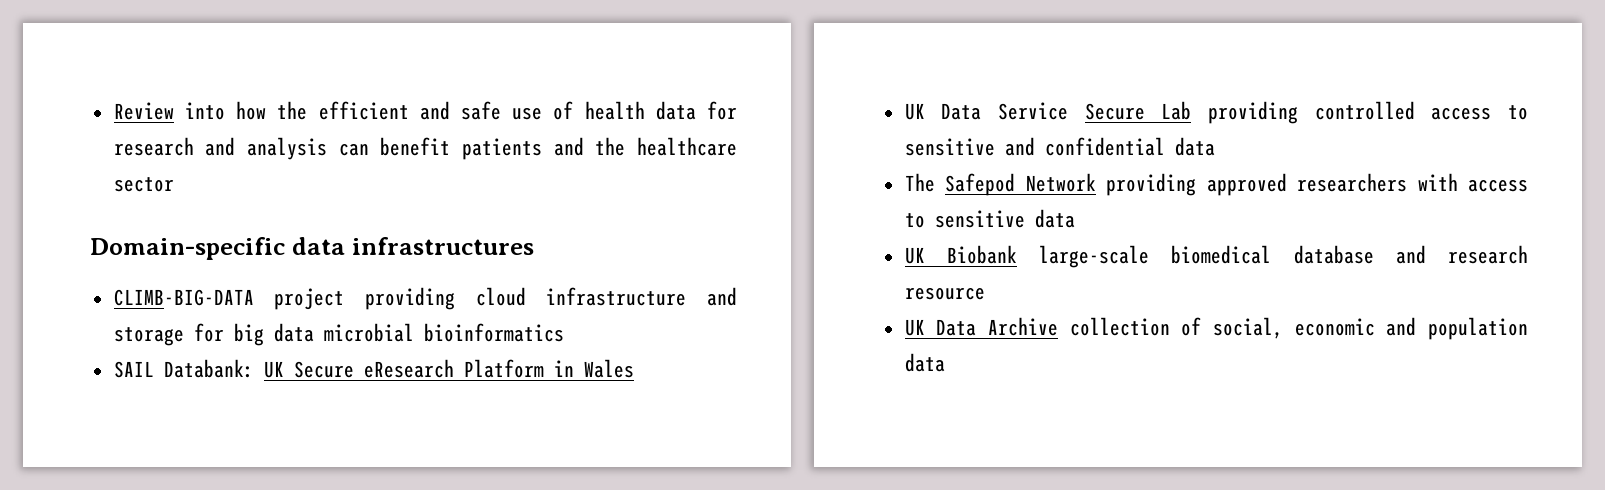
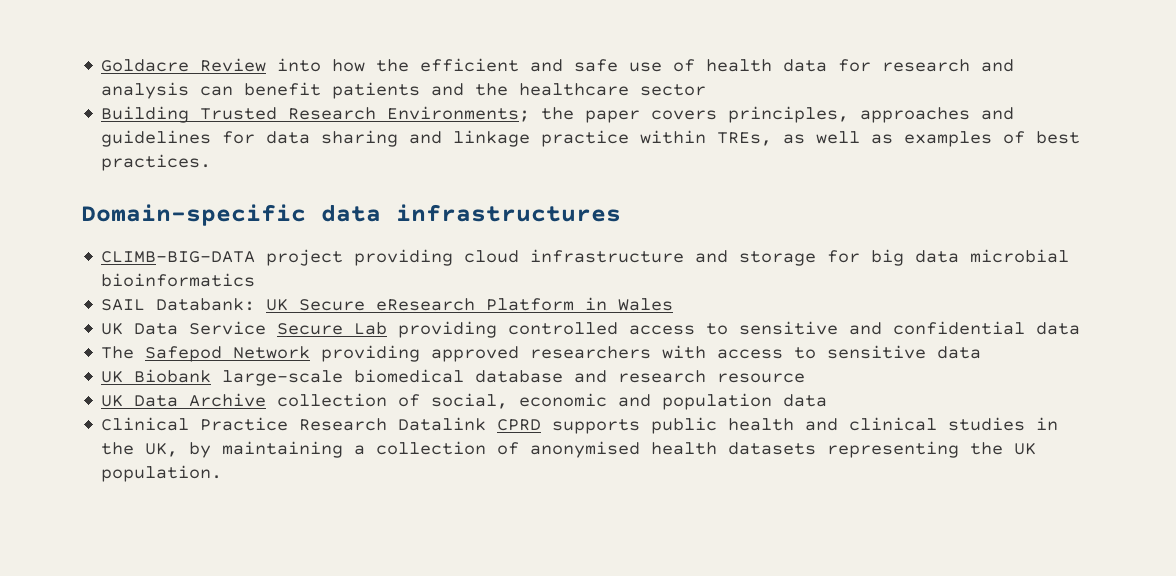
- Review into how the efficient and safe use of health data for research and analysis can benefit patients and the healthcare sector
+ Goldacre Review into how the efficient and safe use of health data for research and analysis can benefit patients and the healthcare sector
+ Building Trusted Research Environments; the paper covers principles, approaches and guidelines for data sharing and linkage practice within TREs, as well as examples of best practices.
+ Clinical Practice Research Datalink CPRD supports public health and clinical studies in the UK, by maintaining a collection of anonymised health datasets representing the UK population.

